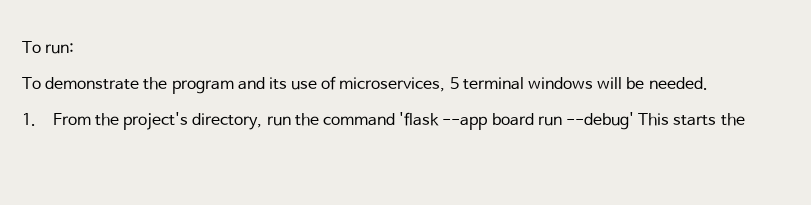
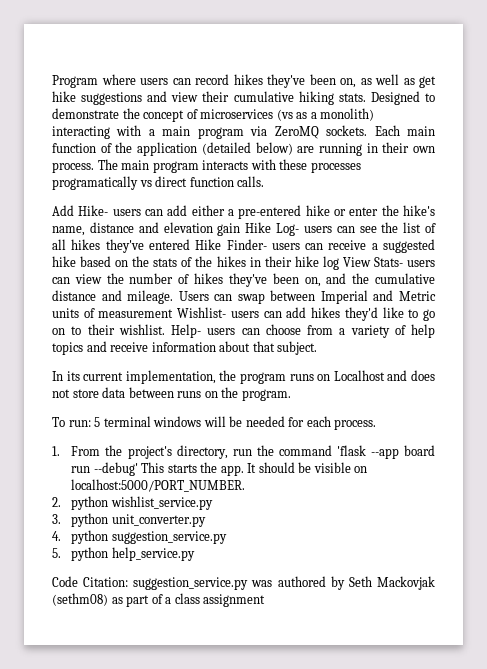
- To run:
- To demonstrate the program and its use of microservices, 5 terminal windows will be needed.
+ Program where users can record hikes they've been on, as well as get hike suggestions and view their cumulative hiking stats. Designed to demonstrate the concept of microservices (vs as a monolith) interacting with a main program via ZeroMQ sockets. Each main function of the application (detailed below) are running in their own process. The main program interacts with these processes programatically vs direct function calls.
+ Add Hike- users can add either a pre-entered hike or enter the hike's name, distance and elevation gain Hike Log- users can see the list of all hikes they've entered Hike Finder- users can receive a suggested hike based on the stats of the hikes in their hike log View Stats- users can view the number of hikes they've been on, and the cumulative distance and mileage. Users can swap between Imperial and Metric units of measurement Wishlist- users can add hikes they'd like to go on to their wishlist. Help- users can choose from a variety of help topics and receive information about that subject.
+ In its current implementation, the program runs on Localhost and does not store data between runs on the program.
+ To run: 5 terminal windows will be needed for each process.
- 1. From the project's directory, run the command 'flask --app board run --debug' This starts the
+ 1. From the project's directory, run the command 'flask --app board run --debug' This starts the app. It should be visible on localhost:5000/PORT_NUMBER.
+ 2. python wishlist_service.py
+ 3. python unit_converter.py
+ 4. python suggestion_service.py
+ 5. python help_service.py
+ Code Citation: suggestion_service.py was authored by Seth Mackovjak (sethm08) as part of a class assignment

